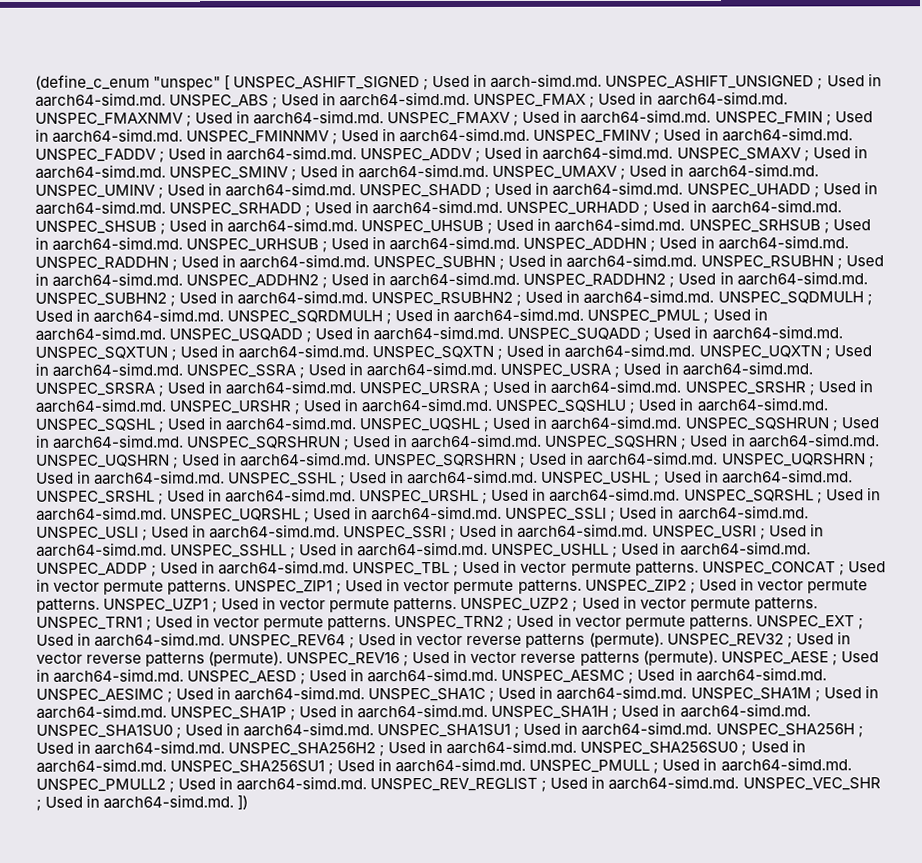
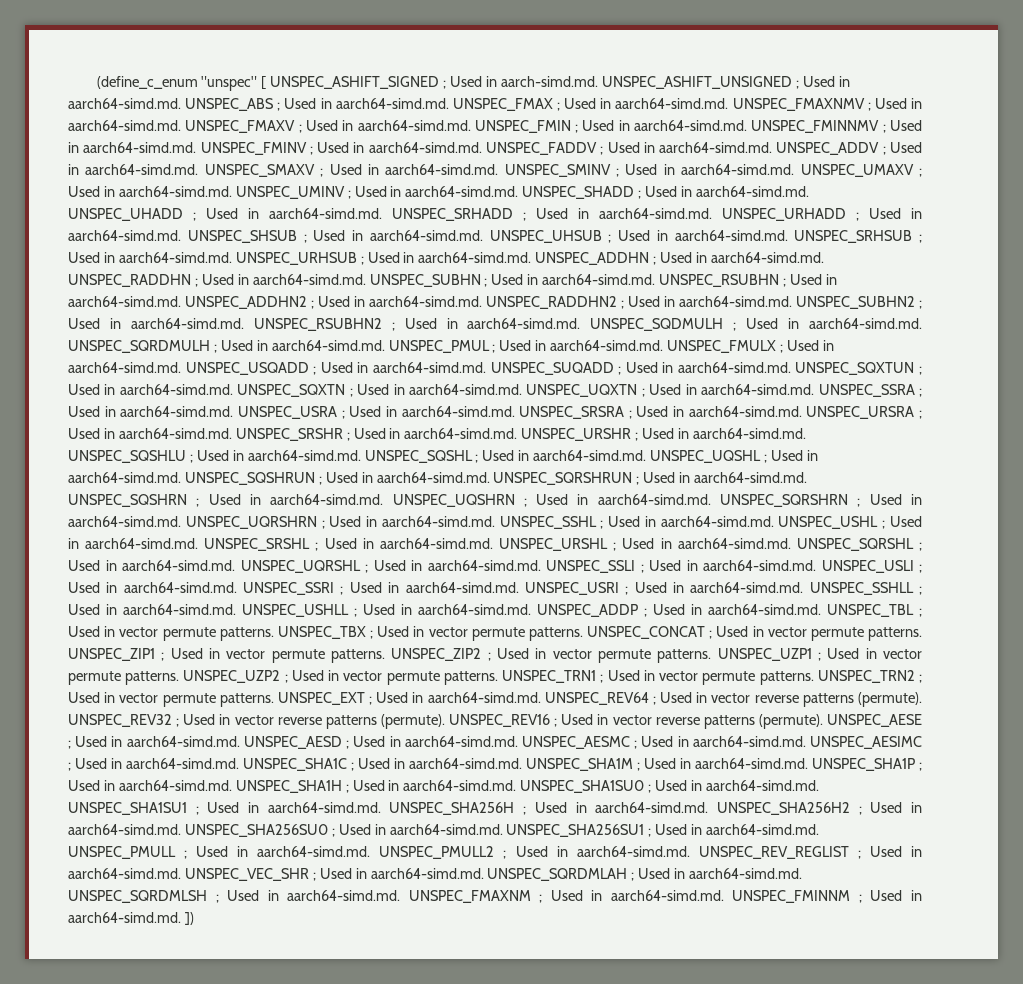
- Used in aarch64-simd.md. UNSPEC_USQADD ;
+ Used in aarch64-simd.md. UNSPEC_FMULX ; Used in aarch64-simd.md. UNSPEC_USQADD ;
+ UNSPEC_TBX ; Used in vector permute patterns.
- Used in aarch64-simd.md. ])
+ Used in aarch64-simd.md. UNSPEC_SQRDMLAH ; Used in aarch64-simd.md. UNSPEC_SQRDMLSH ; Used in aarch64-simd.md. UNSPEC_FMAXNM ; Used in aarch64-simd.md. UNSPEC_FMINNM ; Used in aarch64-simd.md. ])

